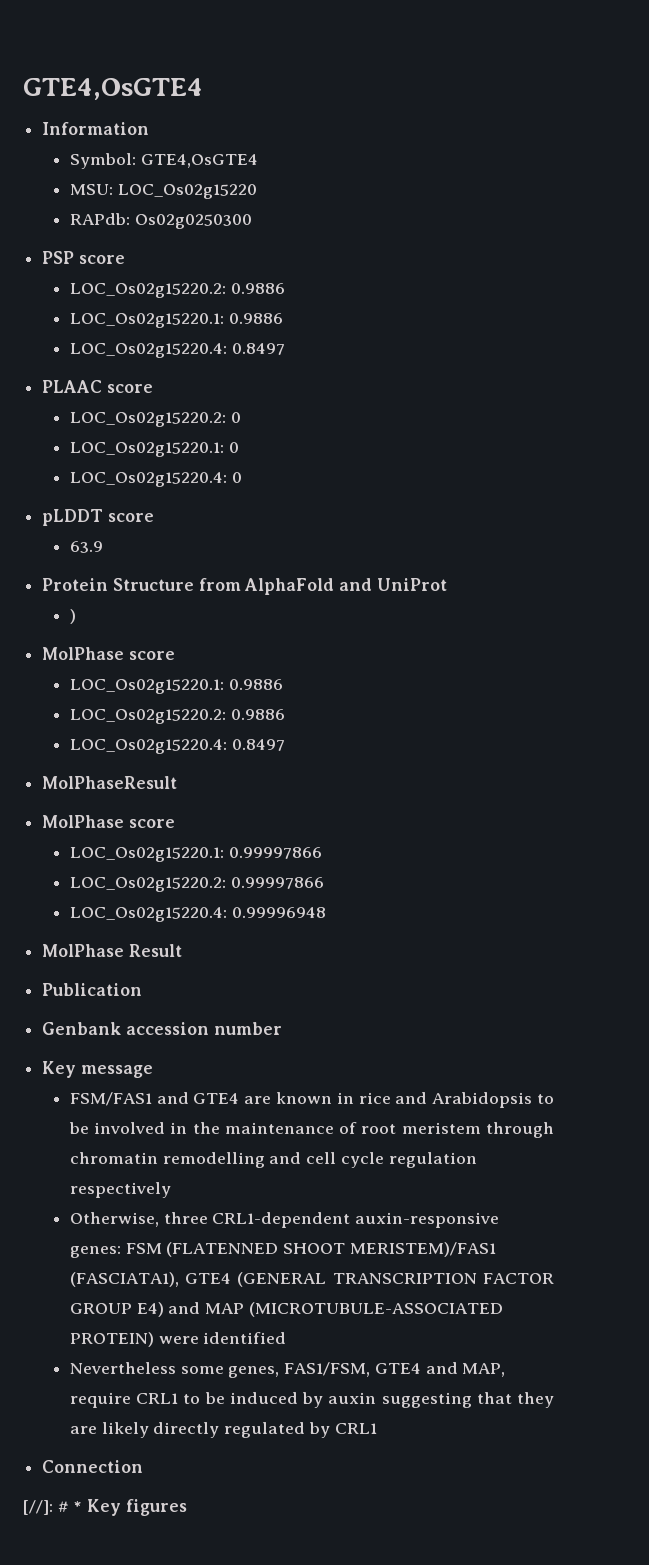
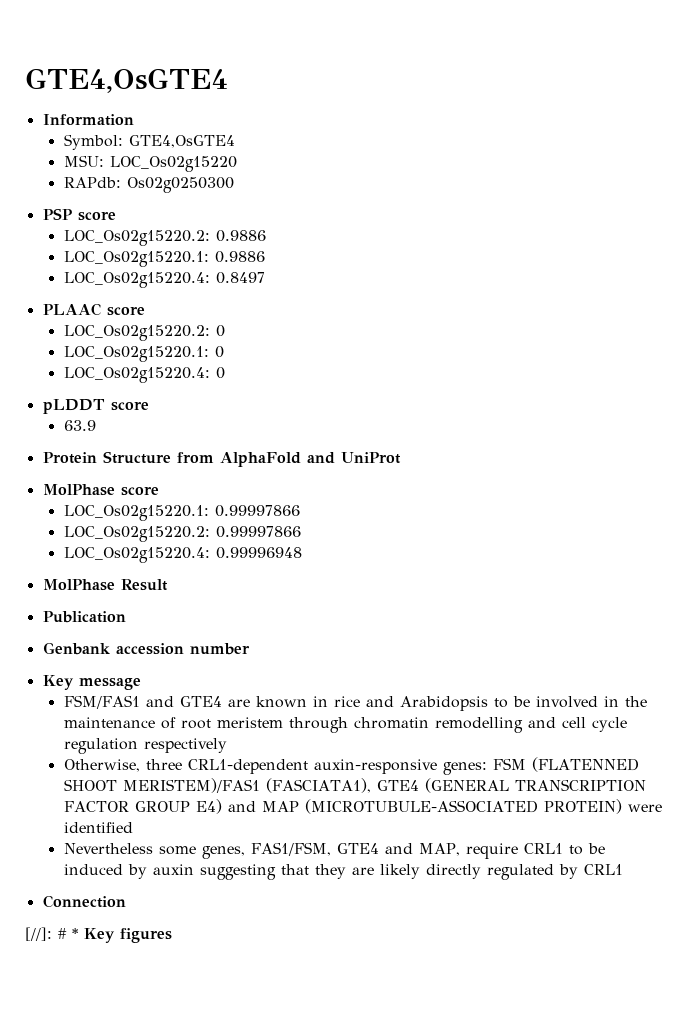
- )
- MolPhase score
- LOC_Os02g15220.1: 0.9886
- LOC_Os02g15220.2: 0.9886
- LOC_Os02g15220.4: 0.8497
- MolPhaseResult

